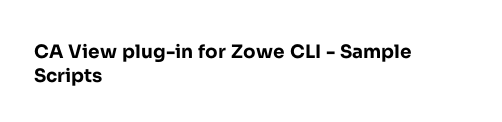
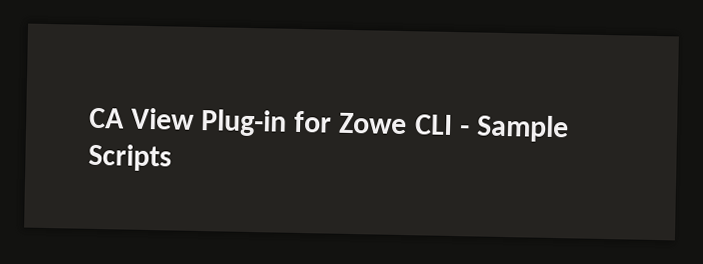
- CA View plug-in for Zowe CLI - Sample Scripts
+ CA View Plug-in for Zowe CLI - Sample Scripts

